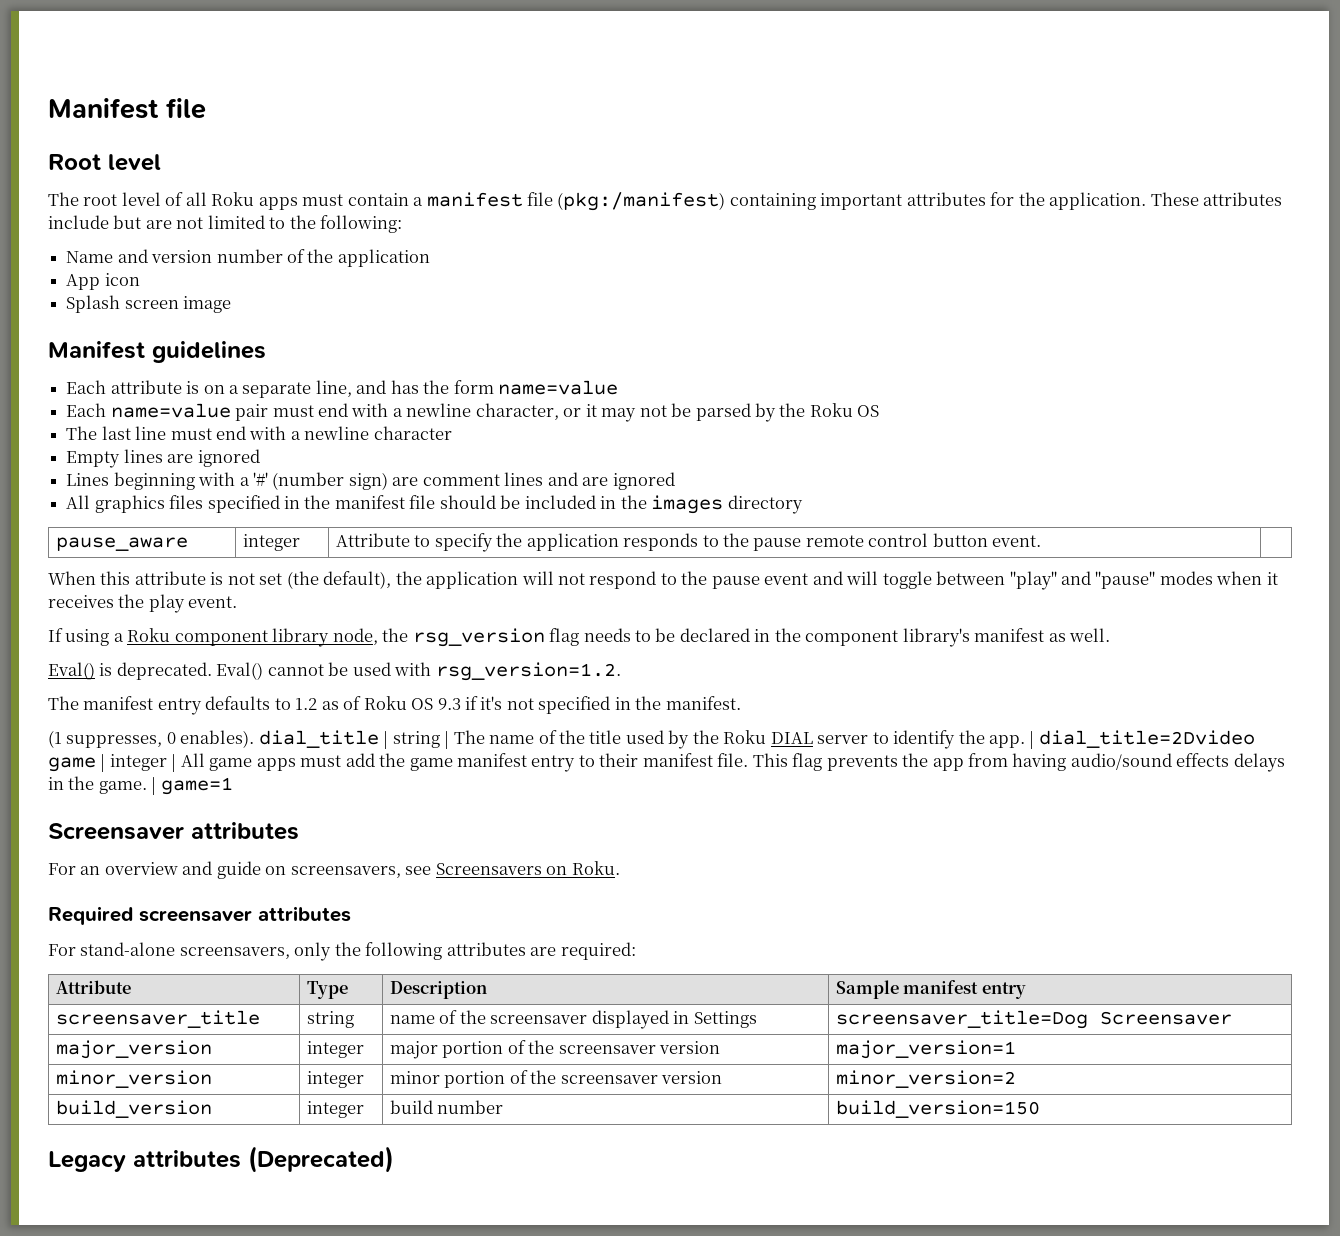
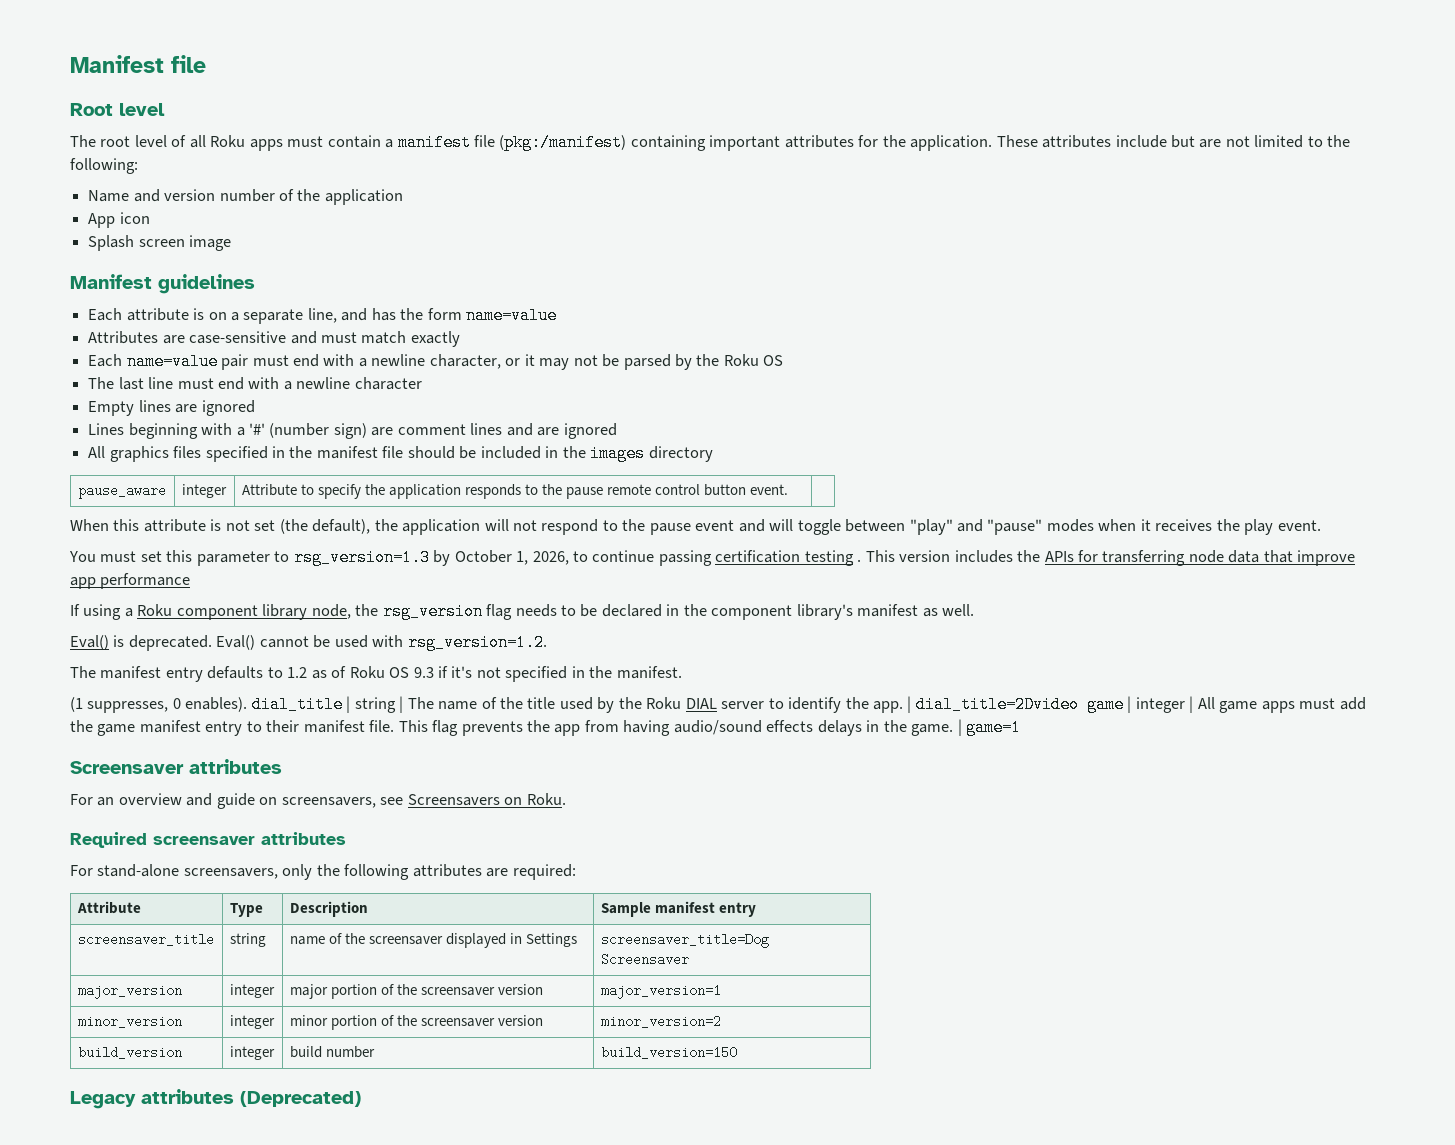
+ Attributes are case-sensitive and must match exactly
+ You must set this parameter to rsg_version=1.3 by October 1, 2026, to continue passing certification testing . This version includes the APIs for transferring node data that improve app performance

